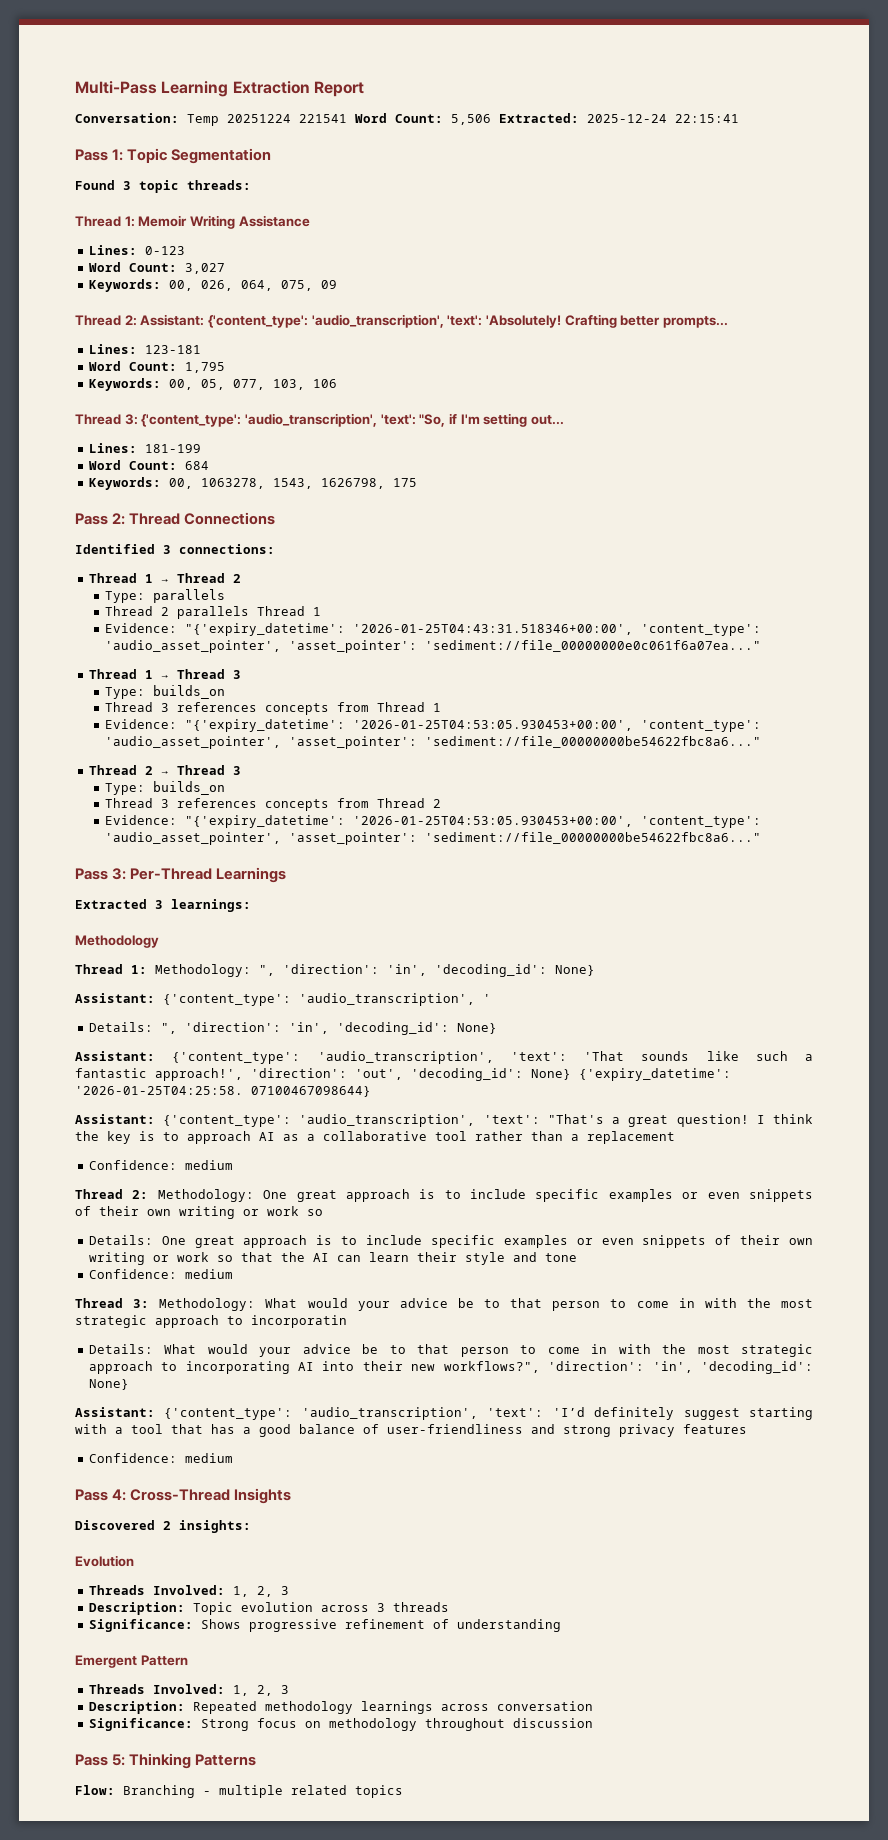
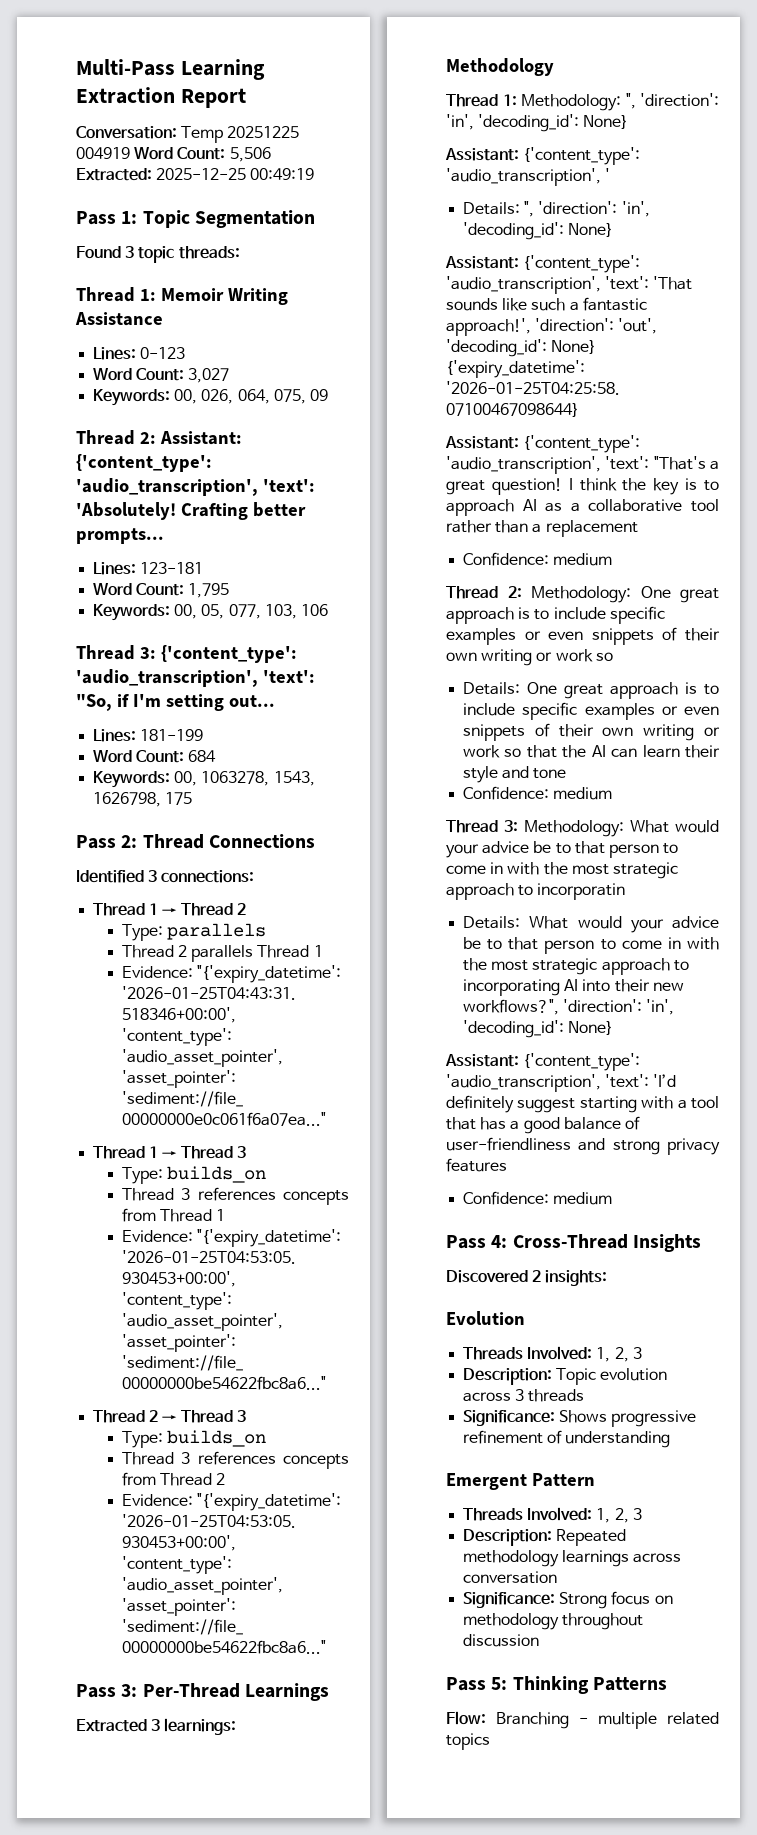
- Conversation: Temp 20251224 221541 Word Count: 5,506 Extracted: 2025-12-24 22:15:41
+ Conversation: Temp 20251225 004919 Word Count: 5,506 Extracted: 2025-12-25 00:49:19

